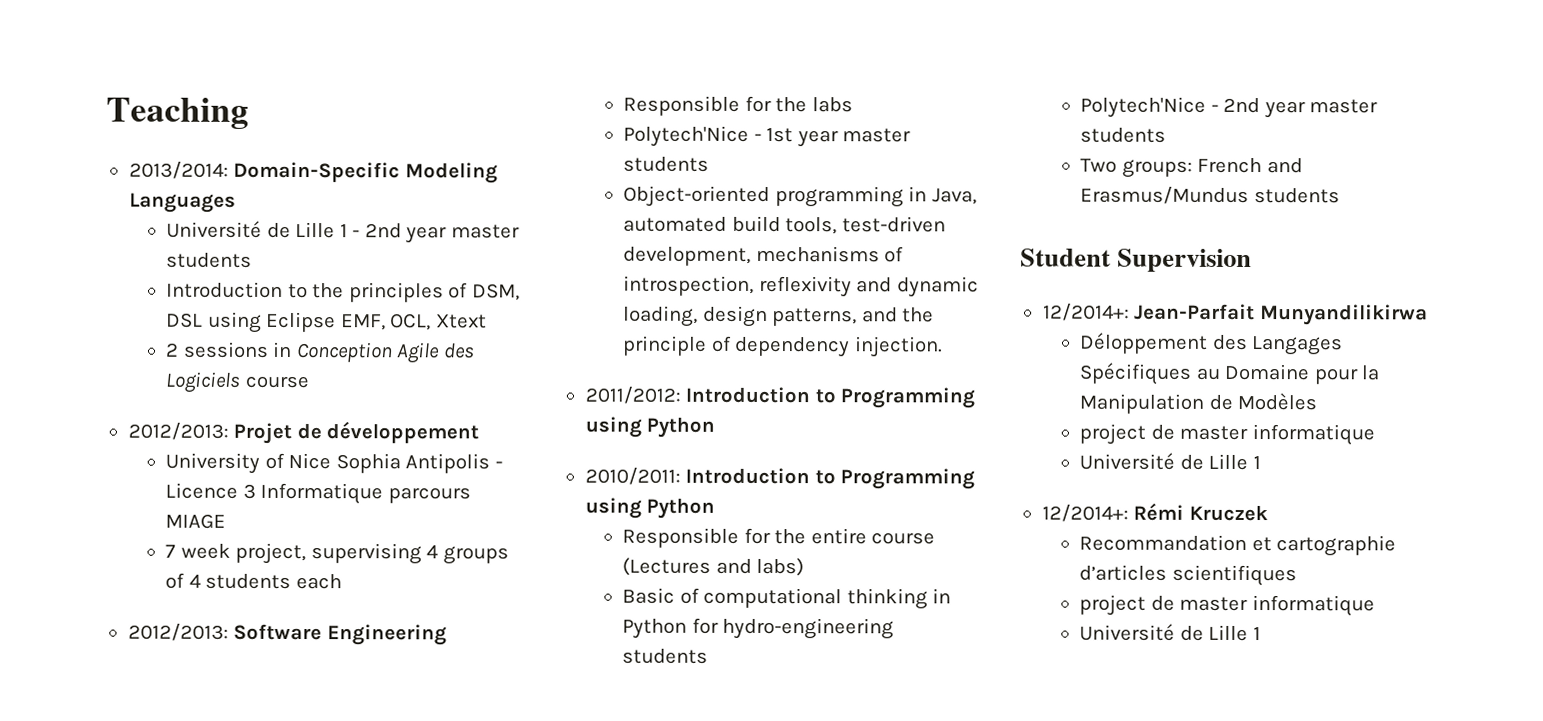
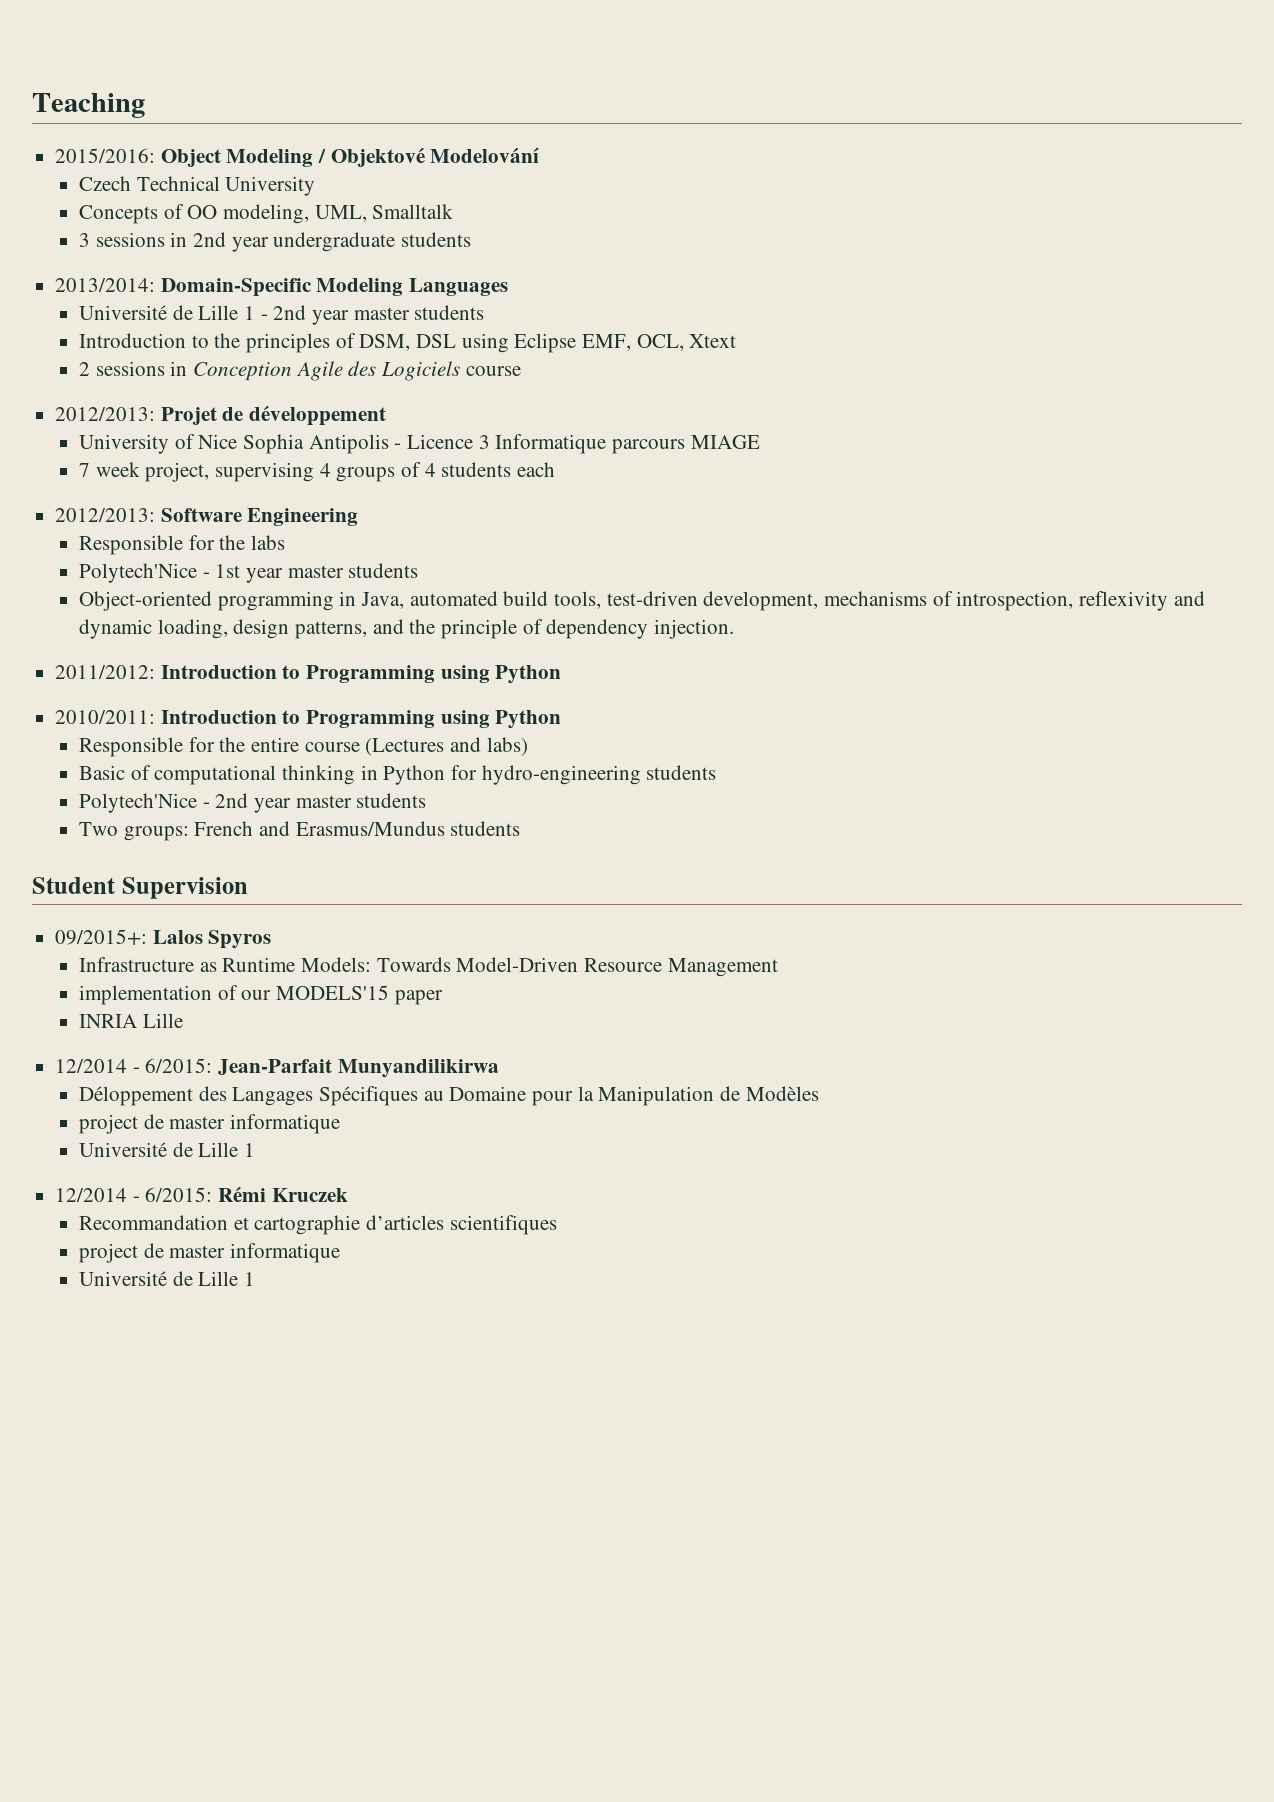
+ 2015/2016: Object Modeling / Objektové Modelování
+ Czech Technical University
+ Concepts of OO modeling, UML, Smalltalk
+ 3 sessions in 2nd year undergraduate students
- 12/2014+: Jean-Parfait Munyandilikirwa
+ 09/2015+: Lalos Spyros
+ Infrastructure as Runtime Models: Towards Model-Driven Resource Management
+ implementation of our MODELS'15 paper
+ INRIA Lille
+ 12/2014 - 6/2015: Jean-Parfait Munyandilikirwa
- 12/2014+: Rémi Kruczek
+ 12/2014 - 6/2015: Rémi Kruczek

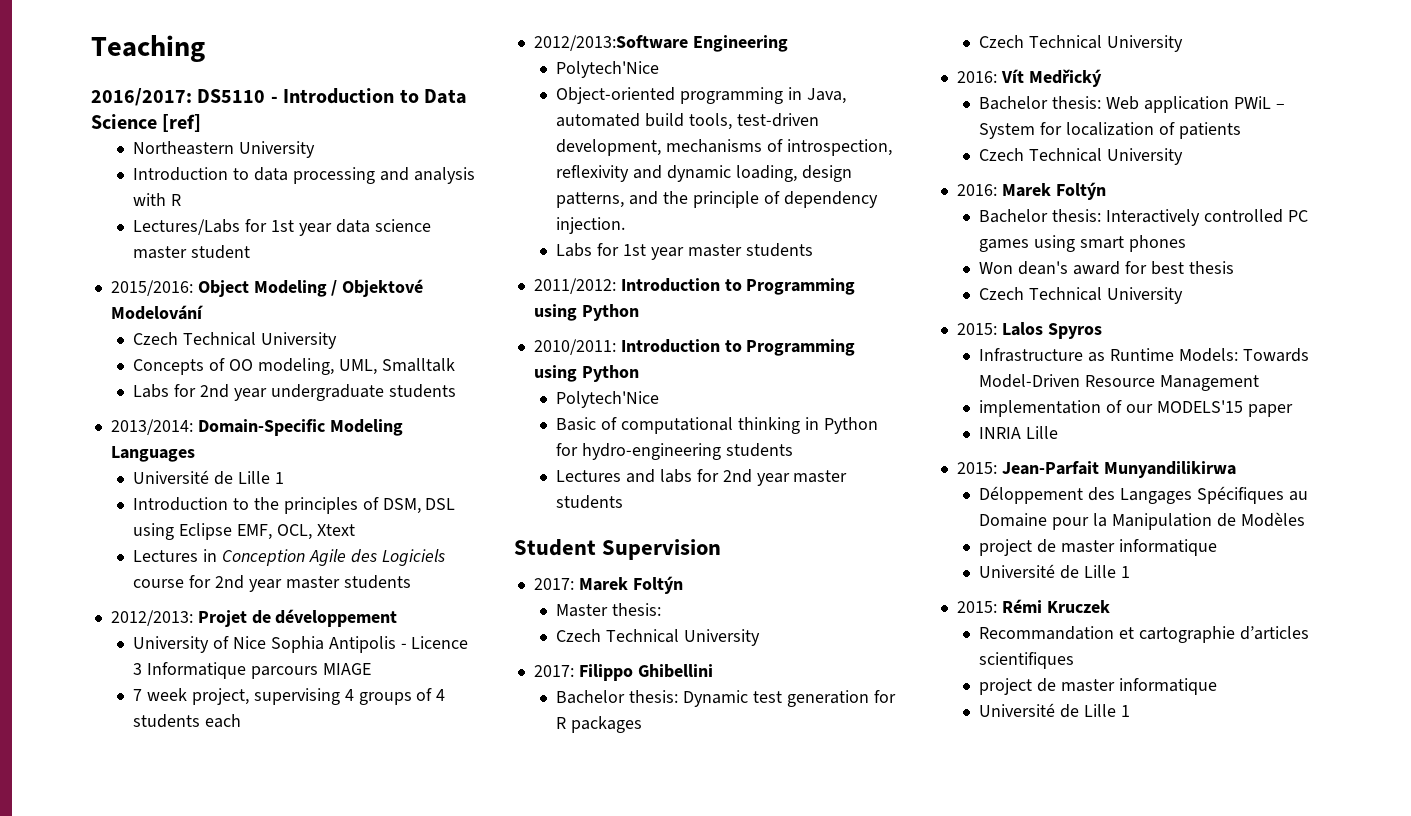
+ 2016/2017: DS5110 - Introduction to Data Science [ref]
+ Northeastern University
+ Introduction to data processing and analysis with R
+ Lectures/Labs for 1st year data science master student
- 3 sessions in 2nd year undergraduate students
+ Labs for 2nd year undergraduate students
  2013/2014: Domain-Specific Modeling Languages
- Université de Lille 1 - 2nd year master students
+ Université de Lille 1
- 2 sessions in Conception Agile des Logiciels course
+ Lectures in Conception Agile des Logiciels course for 2nd year master students
- 2012/2013: Software Engineering
- Responsible for the labs
- Polytech'Nice - 1st year master students
+ 2012/2013:Software Engineering
+ Polytech'Nice
+ Labs for 1st year master students
  2010/2011: Introduction to Programming using Python
- Responsible for the entire course (Lectures and labs)
+ Polytech'Nice
- Polytech'Nice - 2nd year master students
- Two groups: French and Erasmus/Mundus students
+ Lectures and labs for 2nd year master students
  Student Supervision
- 09/2015+: Lalos Spyros
+ 2017: Marek Foltýn
+ Master thesis:
+ Czech Technical University
+ 2017: Filippo Ghibellini
+ Bachelor thesis: Dynamic test generation for R packages
+ Czech Technical University
+ 2016: Vít Medřický
+ Bachelor thesis: Web application PWiL – System for localization of patients
+ Czech Technical University
+ 2016: Marek Foltýn
+ Bachelor thesis: Interactively controlled PC games using smart phones
+ Won dean's award for best thesis
+ Czech Technical University
+ 2015: Lalos Spyros
- 12/2014 - 6/2015: Jean-Parfait Munyandilikirwa
+ 2015: Jean-Parfait Munyandilikirwa
- 12/2014 - 6/2015: Rémi Kruczek
+ 2015: Rémi Kruczek

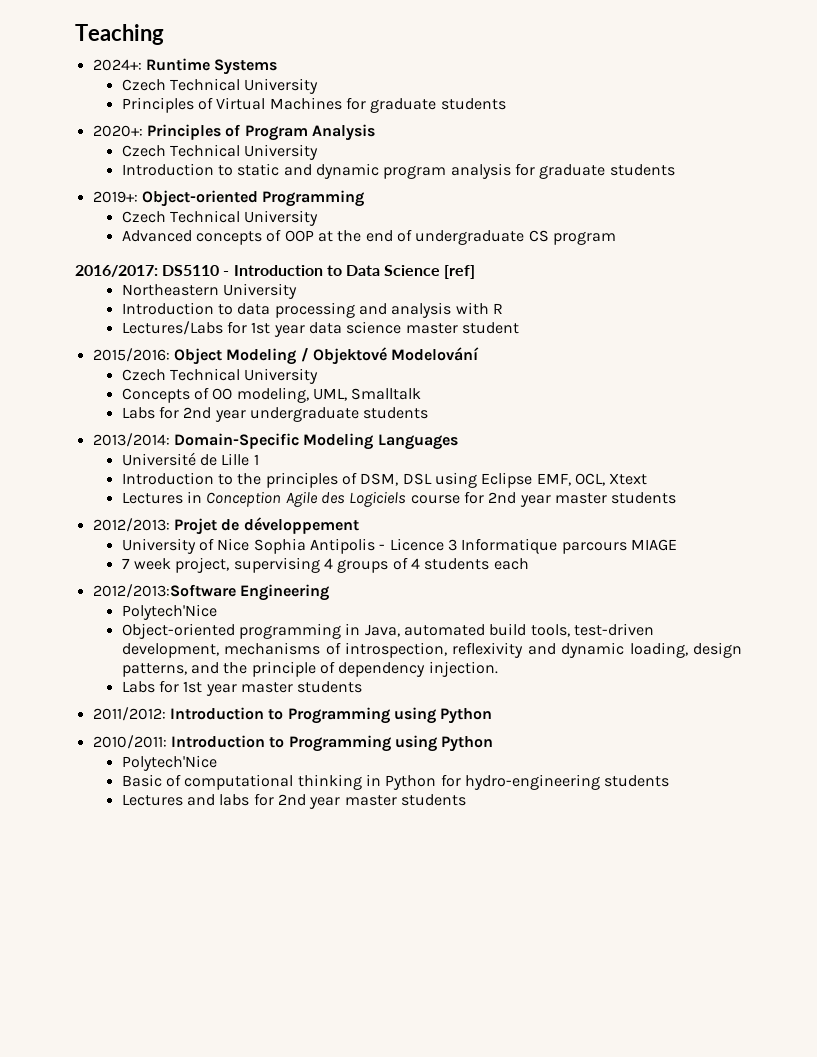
+ 2024+: Runtime Systems
+ Czech Technical University
+ Principles of Virtual Machines for graduate students
+ 2020+: Principles of Program Analysis
+ Czech Technical University
+ Introduction to static and dynamic program analysis for graduate students
+ 2019+: Object-oriented Programming
+ Czech Technical University
+ Advanced concepts of OOP at the end of undergraduate CS program
- Student Supervision
- 2017: Marek Foltýn
- Master thesis:
- Czech Technical University
- 2017: Filippo Ghibellini
- Bachelor thesis: Dynamic test generation for R packages
- Czech Technical University
- 2016: Vít Medřický
- Bachelor thesis: Web application PWiL – System for localization of patients
- Czech Technical University
- 2016: Marek Foltýn
- Bachelor thesis: Interactively controlled PC games using smart phones
- Won dean's award for best thesis
- Czech Technical University
- 2015: Lalos Spyros
- Infrastructure as Runtime Models: Towards Model-Driven Resource Management
- implementation of our MODELS'15 paper
- INRIA Lille
- 2015: Jean-Parfait Munyandilikirwa
- Déloppement des Langages Spécifiques au Domaine pour la Manipulation de Modèles
- project de master informatique
- Université de Lille 1
- 2015: Rémi Kruczek
- Recommandation et cartographie d’articles scientifiques
- project de master informatique
- Université de Lille 1

